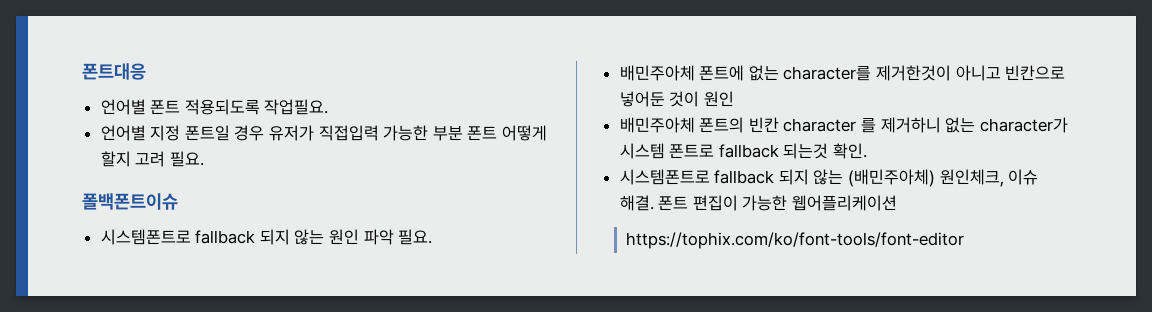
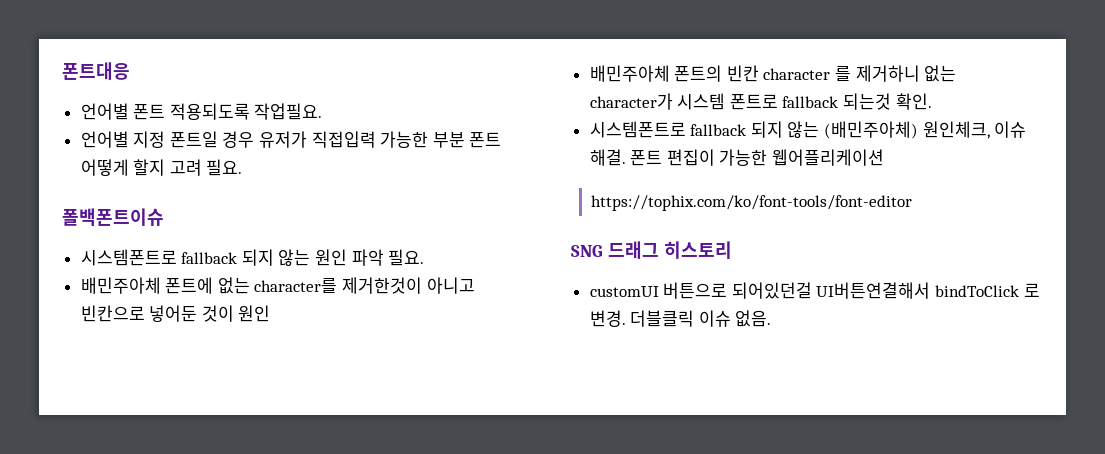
+ SNG 드래그 히스토리
+ customUI 버튼으로 되어있던걸 UI버튼연결해서 bindToClick 로 변경. 더블클릭 이슈 없음.

